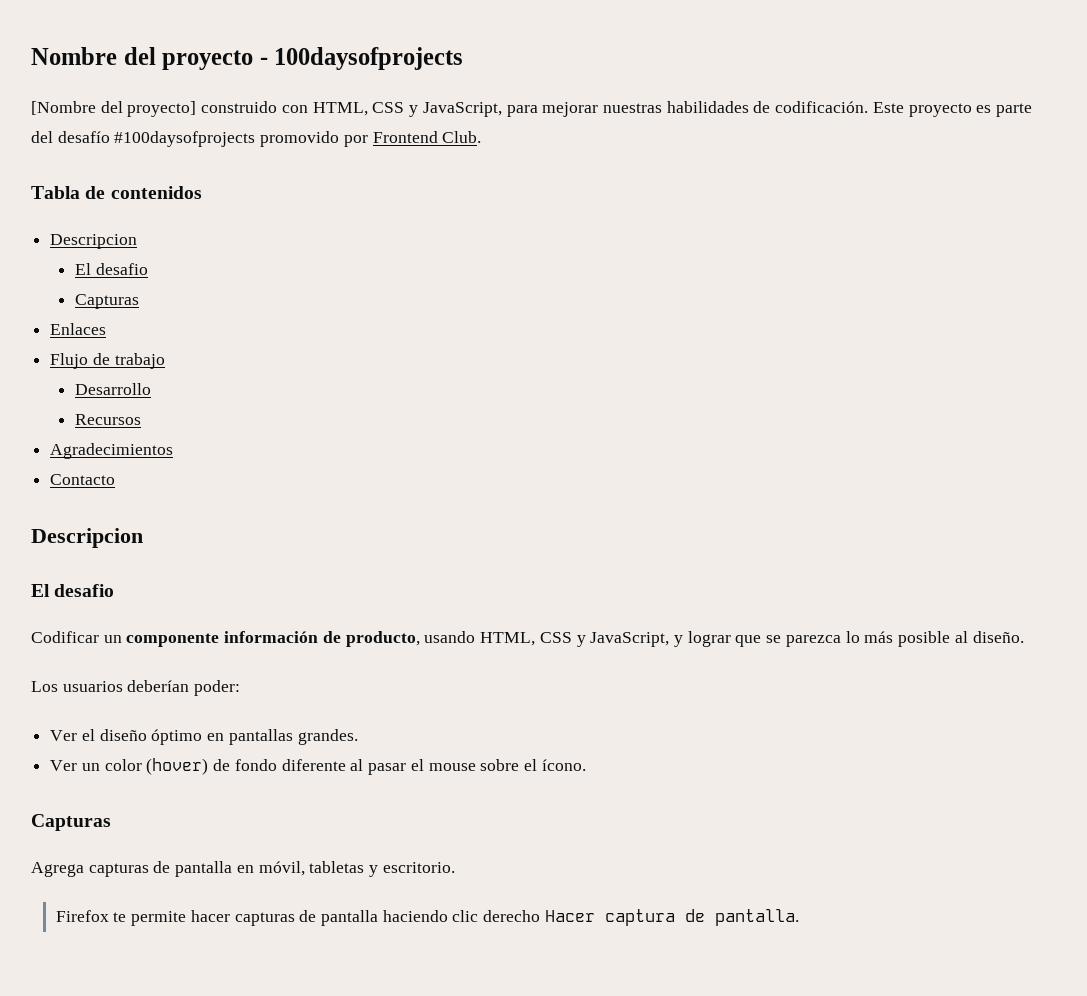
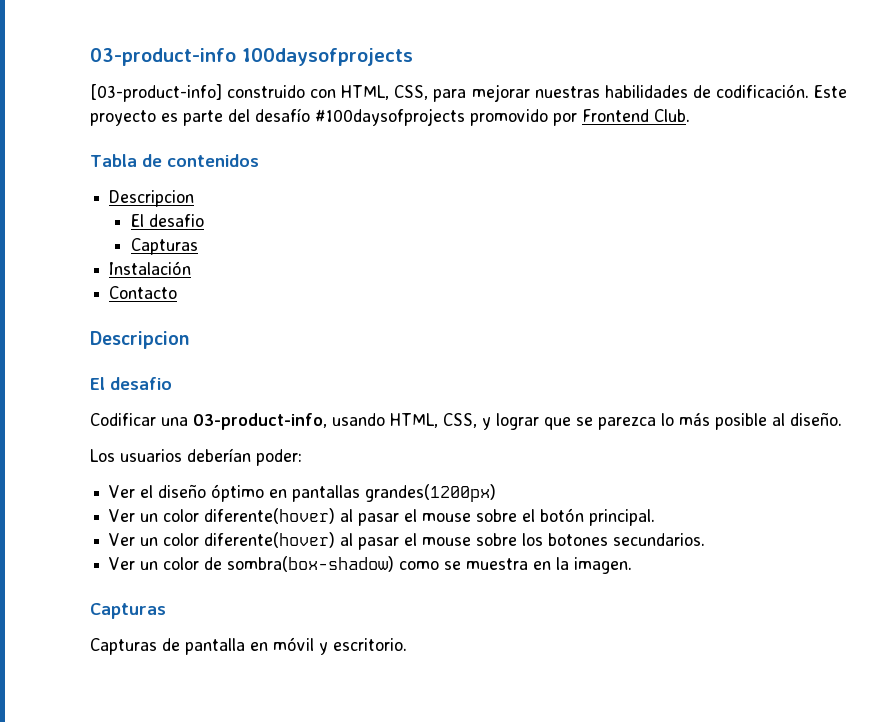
- Nombre del proyecto - 100daysofprojects
- [Nombre del proyecto] construido con HTML, CSS y JavaScript, para mejorar nuestras habilidades de codificación.
+ 03-product-info 100daysofprojects
+ [03-product-info] construido con HTML, CSS, para mejorar nuestras habilidades de codificación.
- Enlaces
- Flujo de trabajo
- Desarrollo
- Recursos
- Agradecimientos
+ Instalación
- Codificar un componente información de producto, usando HTML, CSS y JavaScript, y lograr que se parezca lo más posible al diseño.
+ Codificar una 03-product-info, usando HTML, CSS, y lograr que se parezca lo más posible al diseño.
- Ver el diseño óptimo en pantallas grandes.
- Ver un color (hover) de fondo diferente al pasar el mouse sobre el ícono.
+ Ver el diseño óptimo en pantallas grandes(1200px)
+ Ver un color diferente(hover) al pasar el mouse sobre el botón principal.
+ Ver un color diferente(hover) al pasar el mouse sobre los botones secundarios.
+ Ver un color de sombra(box-shadow) como se muestra en la imagen.
  Capturas
- Agrega capturas de pantalla en móvil, tabletas y escritorio.
+ Capturas de pantalla en móvil y escritorio.
- Firefox te permite hacer capturas de pantalla haciendo clic derecho Hacer captura de pantalla.

